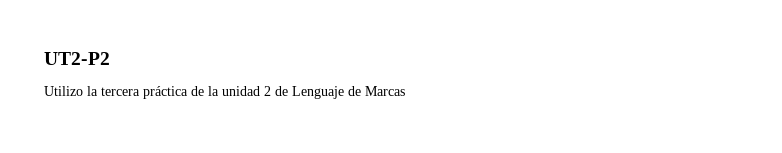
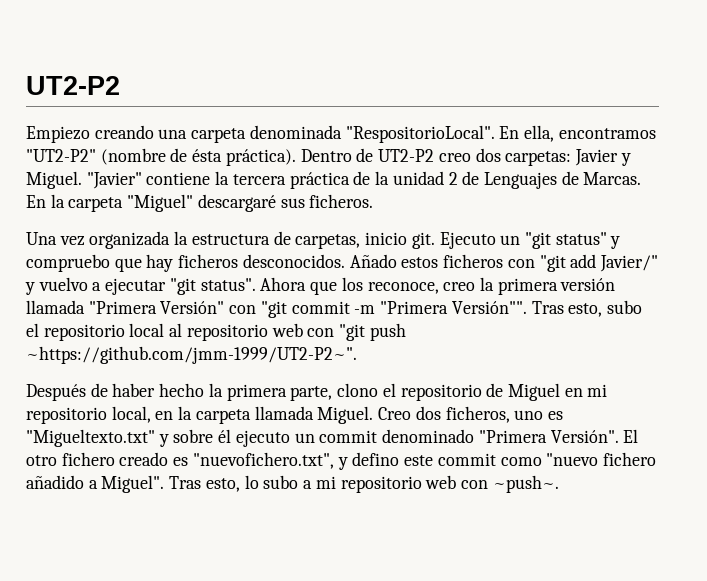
- Utilizo la tercera práctica de la unidad 2 de Lenguaje de Marcas
+ Empiezo creando una carpeta denominada "RespositorioLocal". En ella, encontramos "UT2-P2" (nombre de ésta práctica). Dentro de UT2-P2 creo dos carpetas: Javier y Miguel. "Javier" contiene la tercera práctica de la unidad 2 de Lenguajes de Marcas. En la carpeta "Miguel" descargaré sus ficheros.
+ Una vez organizada la estructura de carpetas, inicio git. Ejecuto un "git status" y compruebo que hay ficheros desconocidos. Añado estos ficheros con "git add Javier/" y vuelvo a ejecutar "git status". Ahora que los reconoce, creo la primera versión llamada "Primera Versión" con "git commit -m "Primera Versión"". Tras esto, subo el repositorio local al repositorio web con "git push ~https://github.com/jmm-1999/UT2-P2~".
+ Después de haber hecho la primera parte, clono el repositorio de Miguel en mi repositorio local, en la carpeta llamada Miguel. Creo dos ficheros, uno es "Migueltexto.txt" y sobre él ejecuto un commit denominado "Primera Versión". El otro fichero creado es "nuevofichero.txt", y defino este commit como "nuevo fichero añadido a Miguel". Tras esto, lo subo a mi repositorio web con ~push~.

